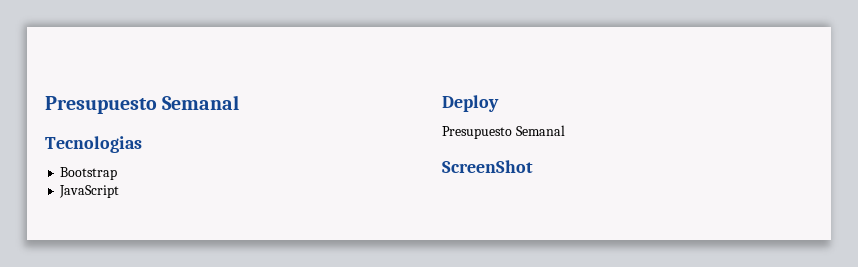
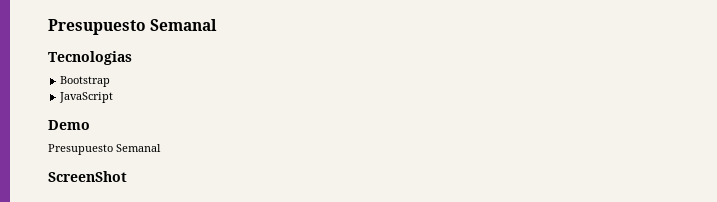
- Deploy
+ Demo

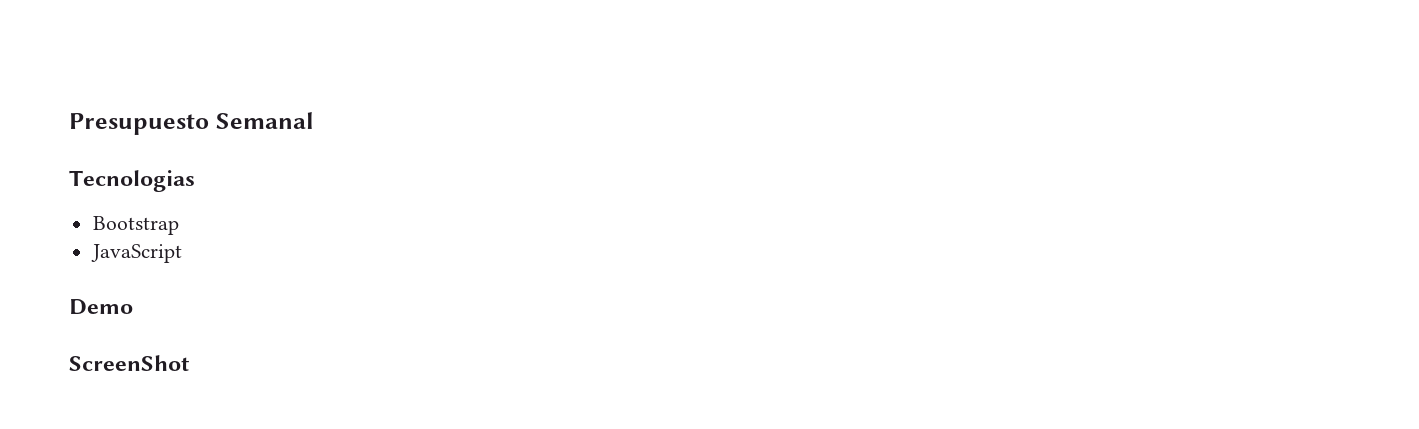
  Demo
- Presupuesto Semanal

